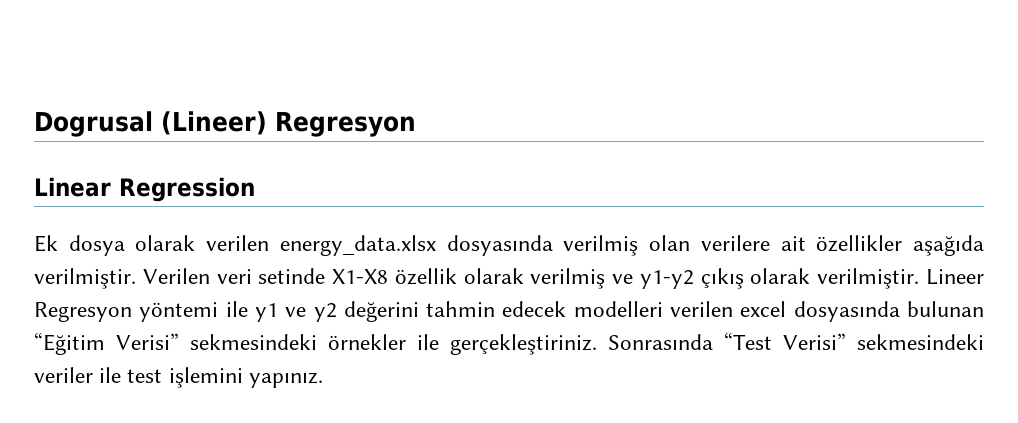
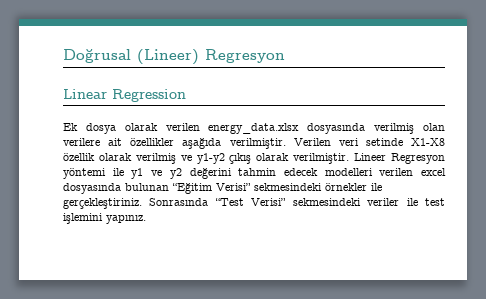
- Dogrusal (Lineer) Regresyon
+ Doğrusal (Lineer) Regresyon

